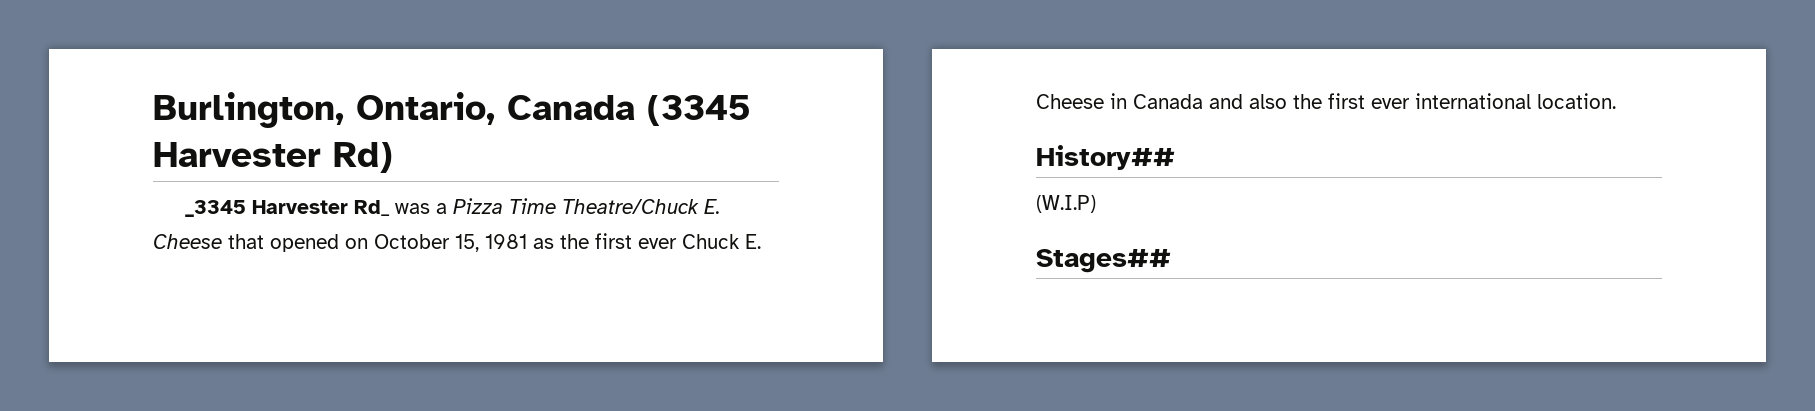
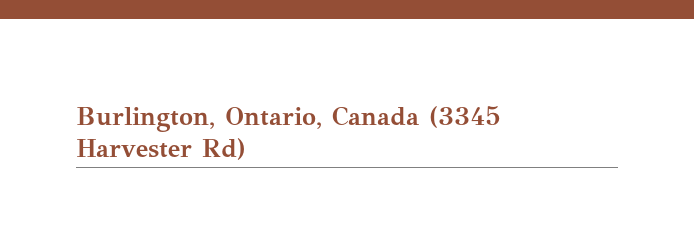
- _3345 Harvester Rd_ was a Pizza Time Theatre/Chuck E. Cheese that opened on October 15, 1981 as the first ever Chuck E. Cheese in Canada and also the first ever international location.
- History##
- (W.I.P)
- Stages##

